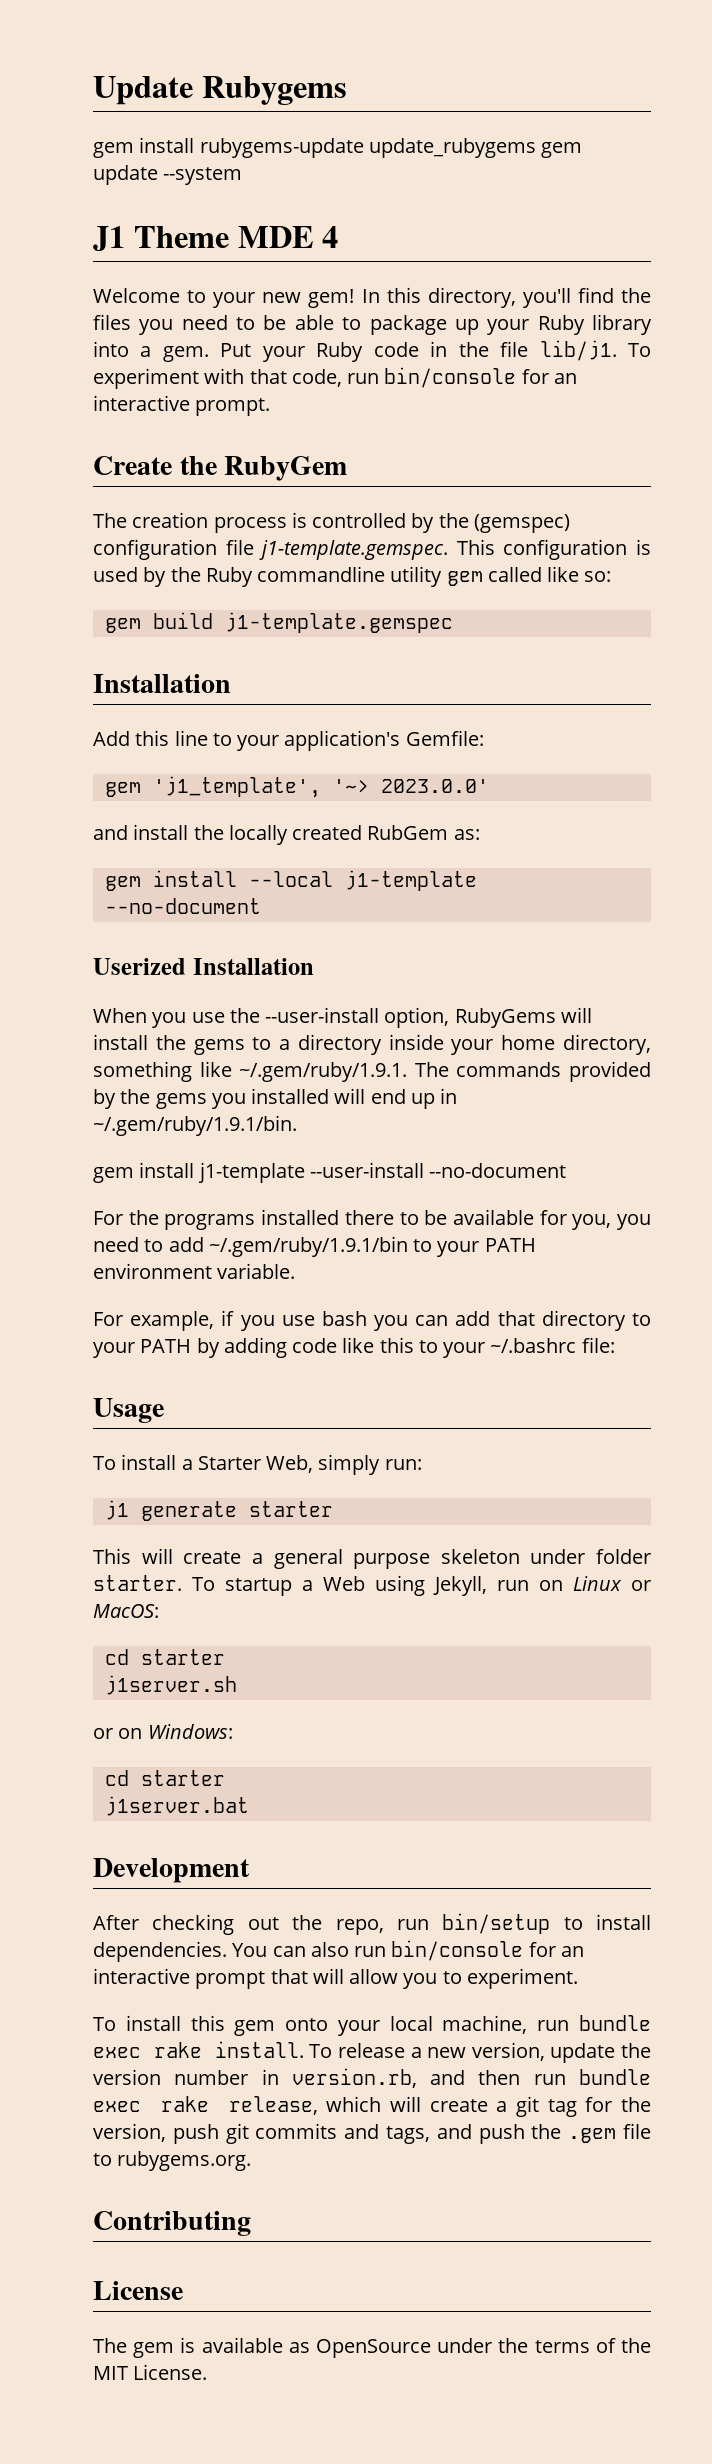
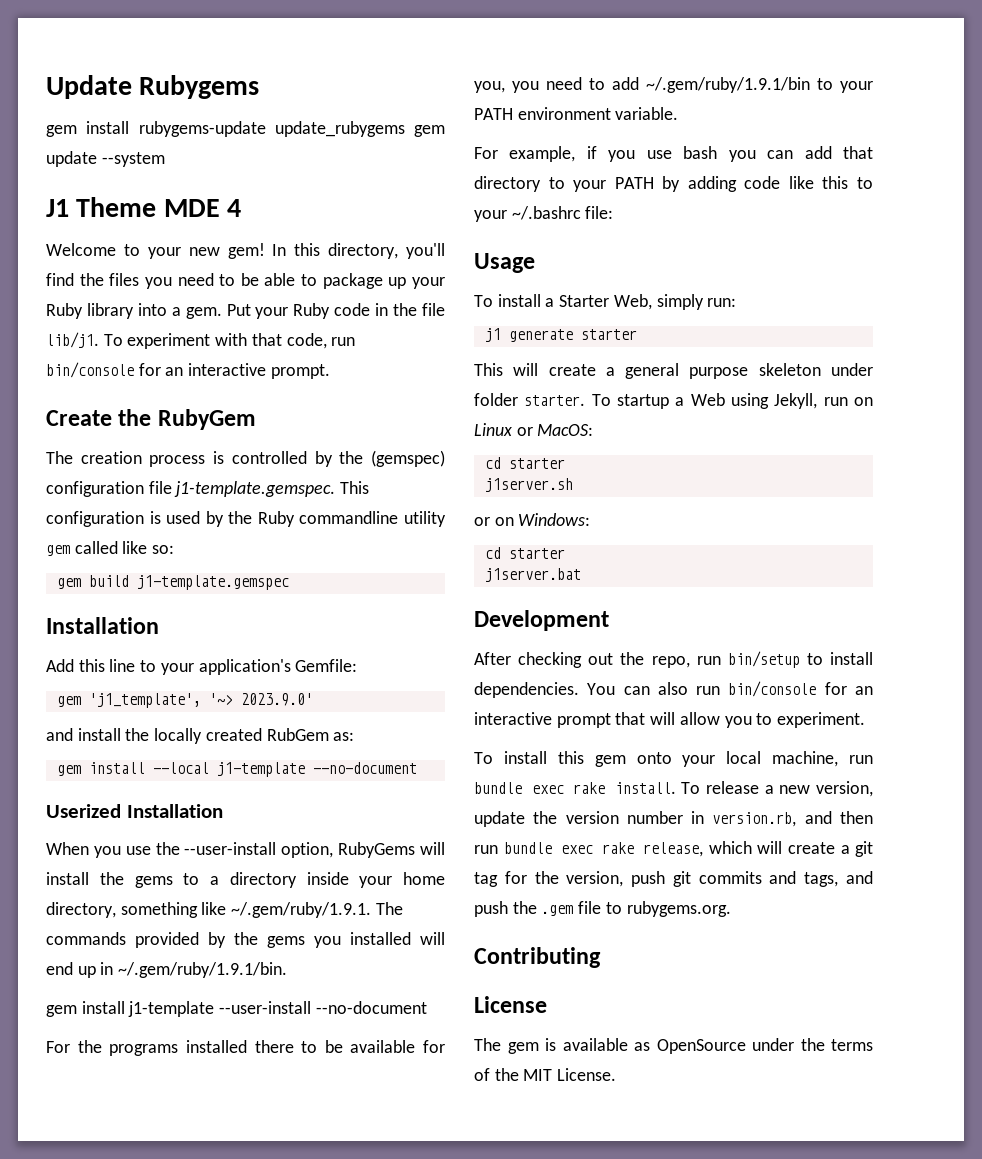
- gem 'j1_template', '~> 2023.0.0'
+ gem 'j1_template', '~> 2023.9.0'

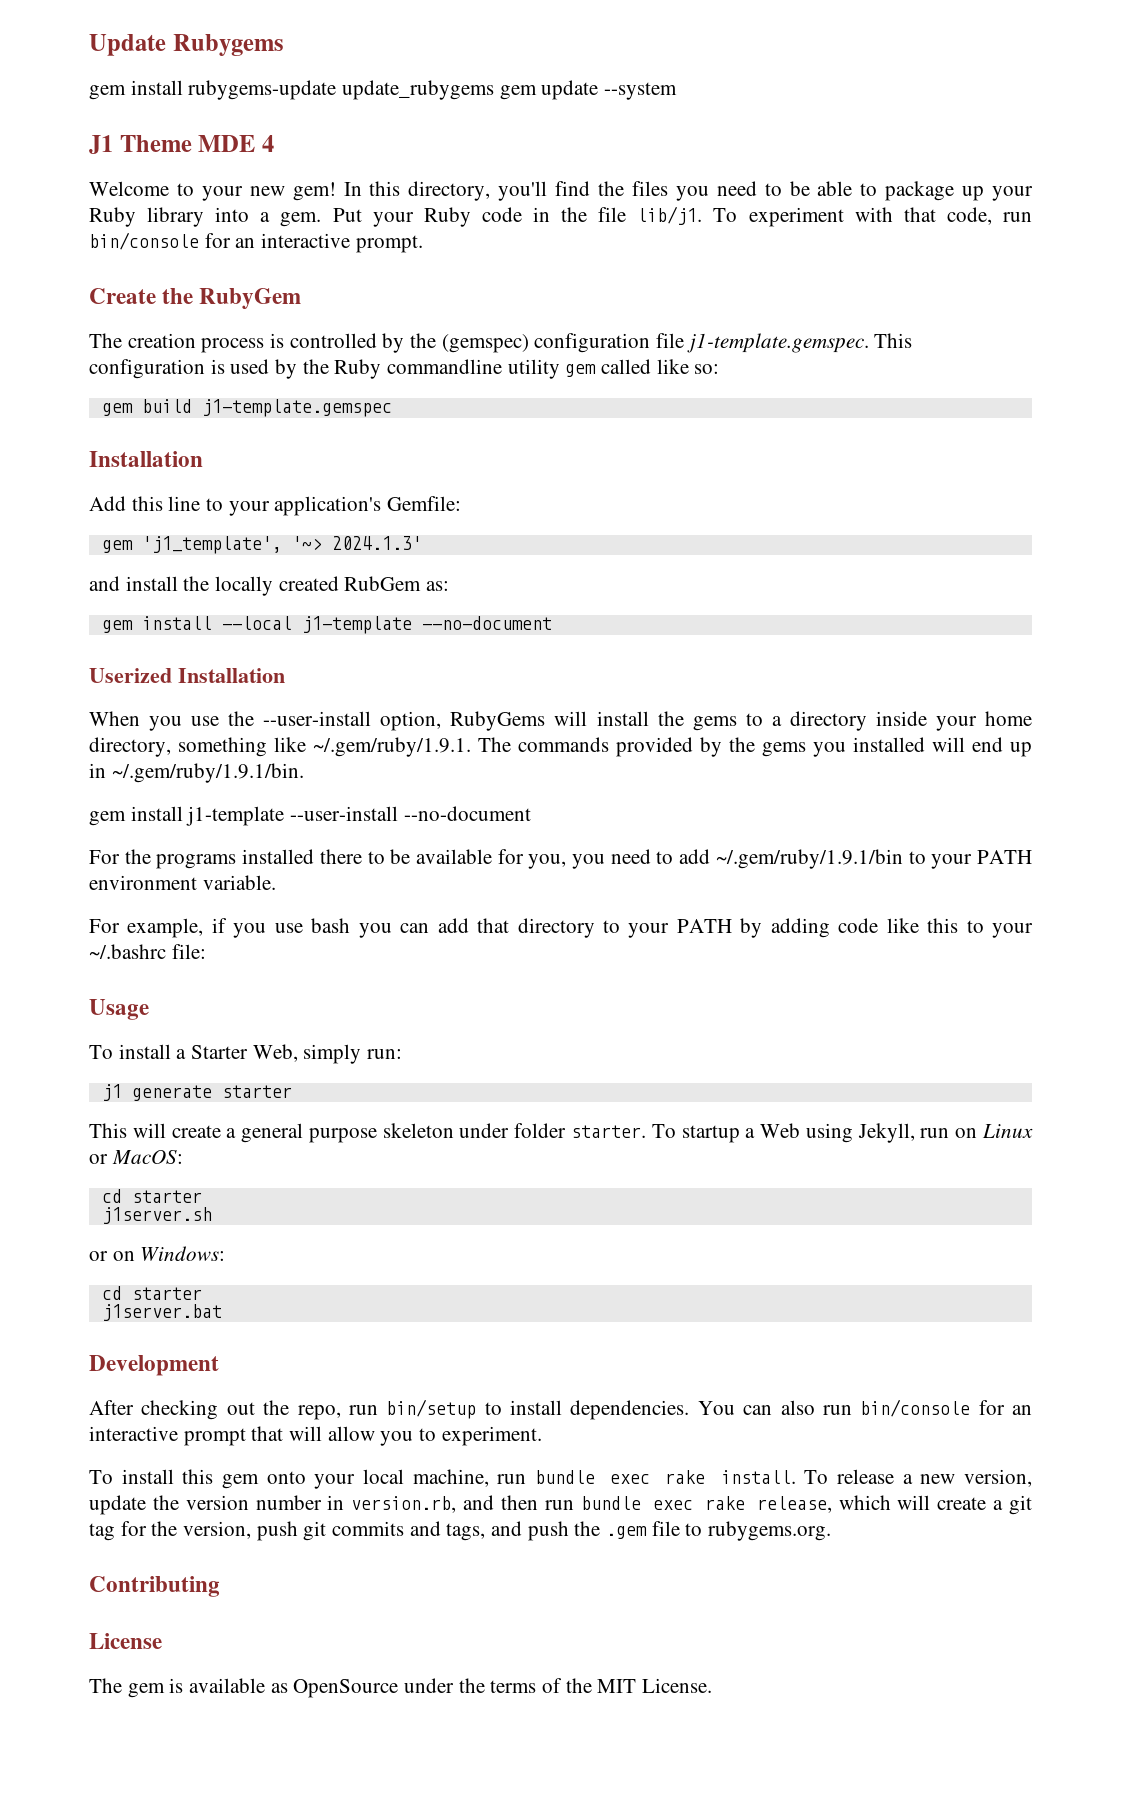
- gem 'j1_template', '~> 2023.9.0'
+ gem 'j1_template', '~> 2024.1.3'

